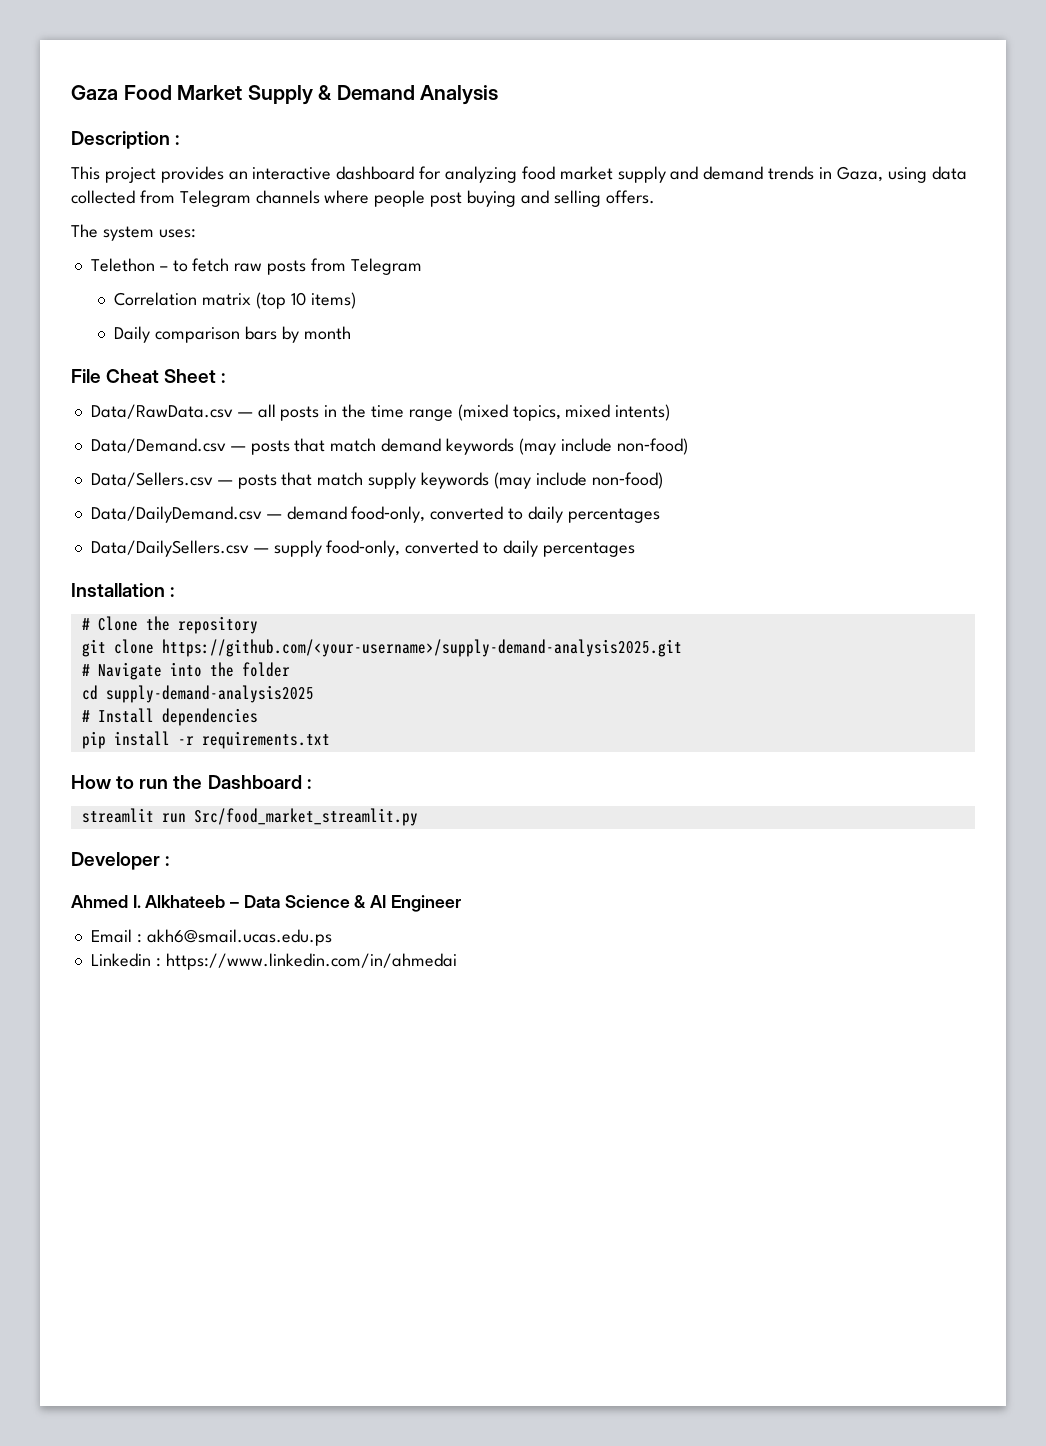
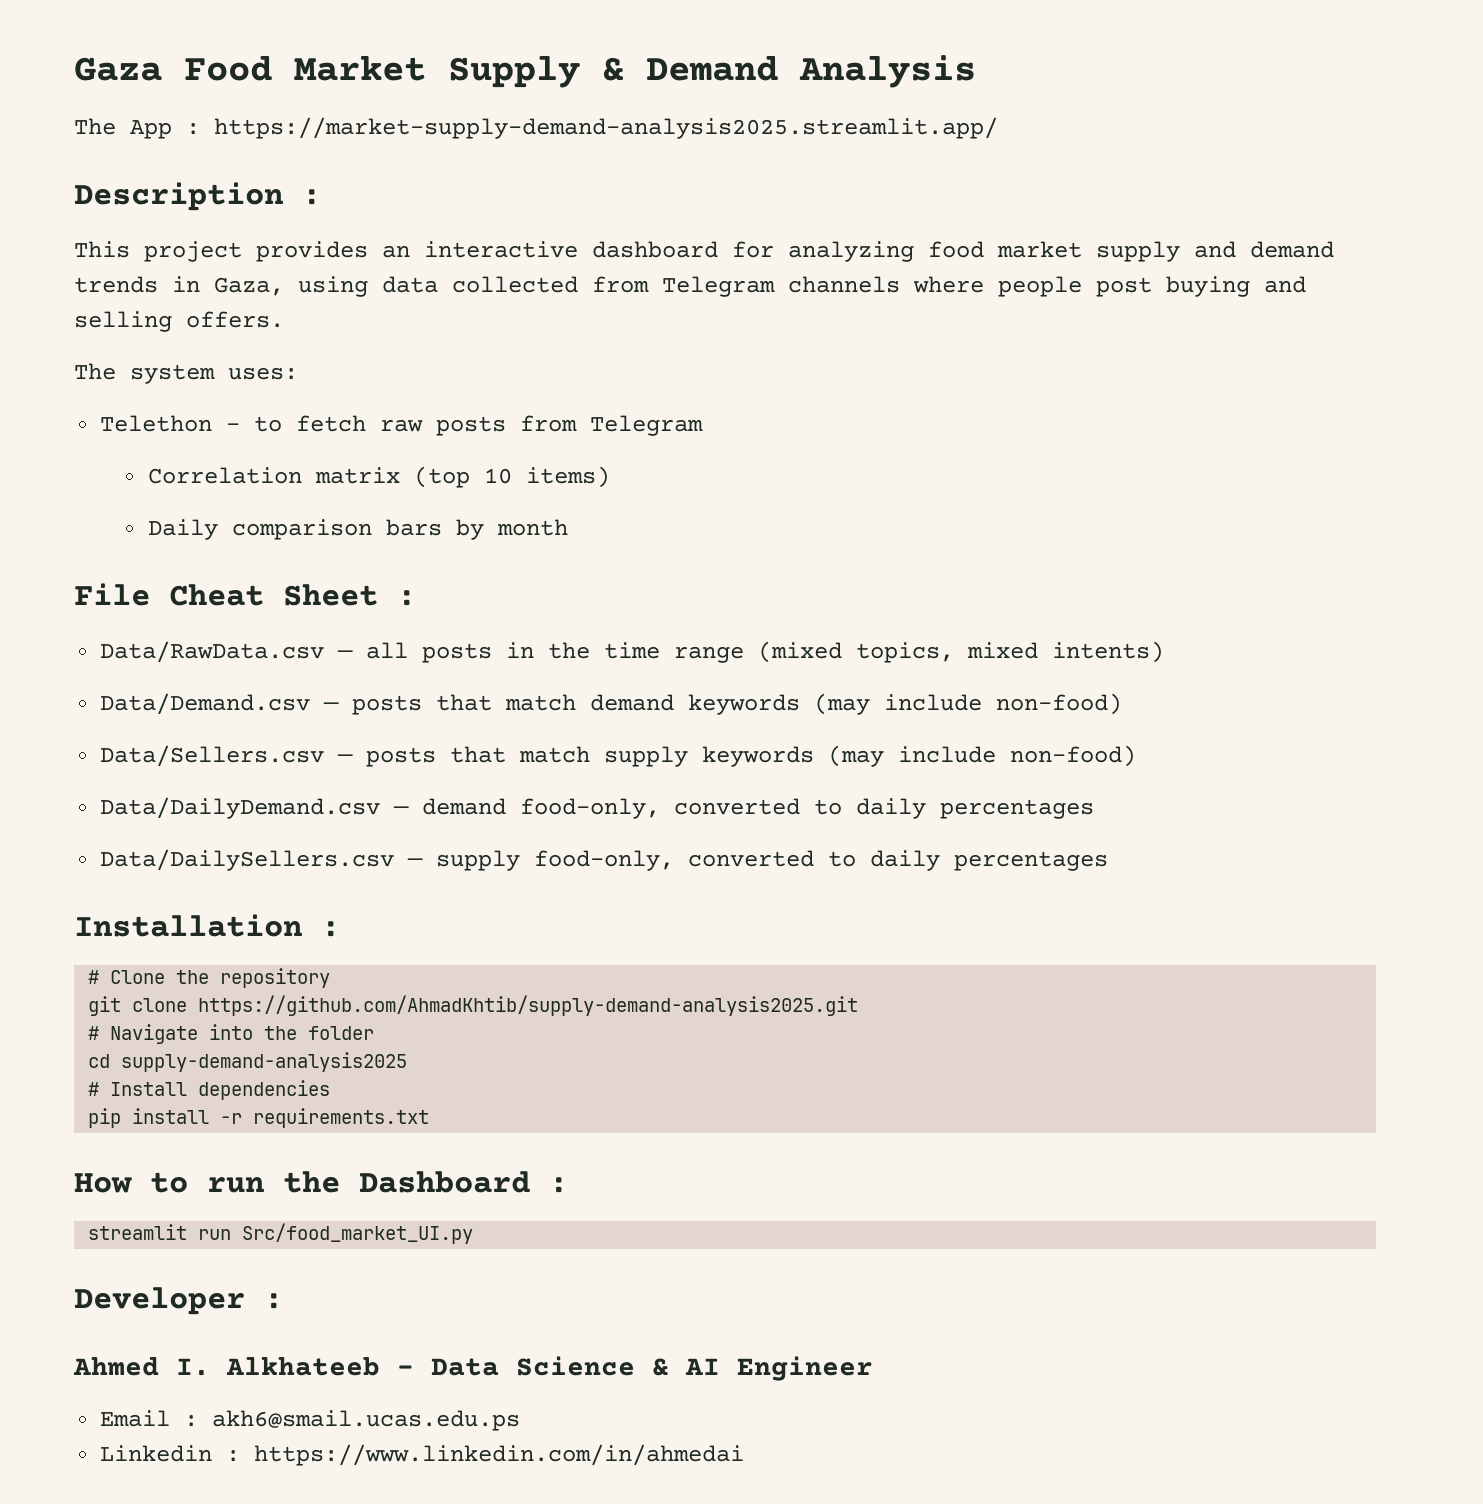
+ The App : https://market-supply-demand-analysis2025.streamlit.app/
- git clone https://github.com/<your-username>/supply-demand-analysis2025.git
+ git clone https://github.com/AhmadKhtib/supply-demand-analysis2025.git
- streamlit run Src/food_market_streamlit.py
+ streamlit run Src/food_market_UI.py

